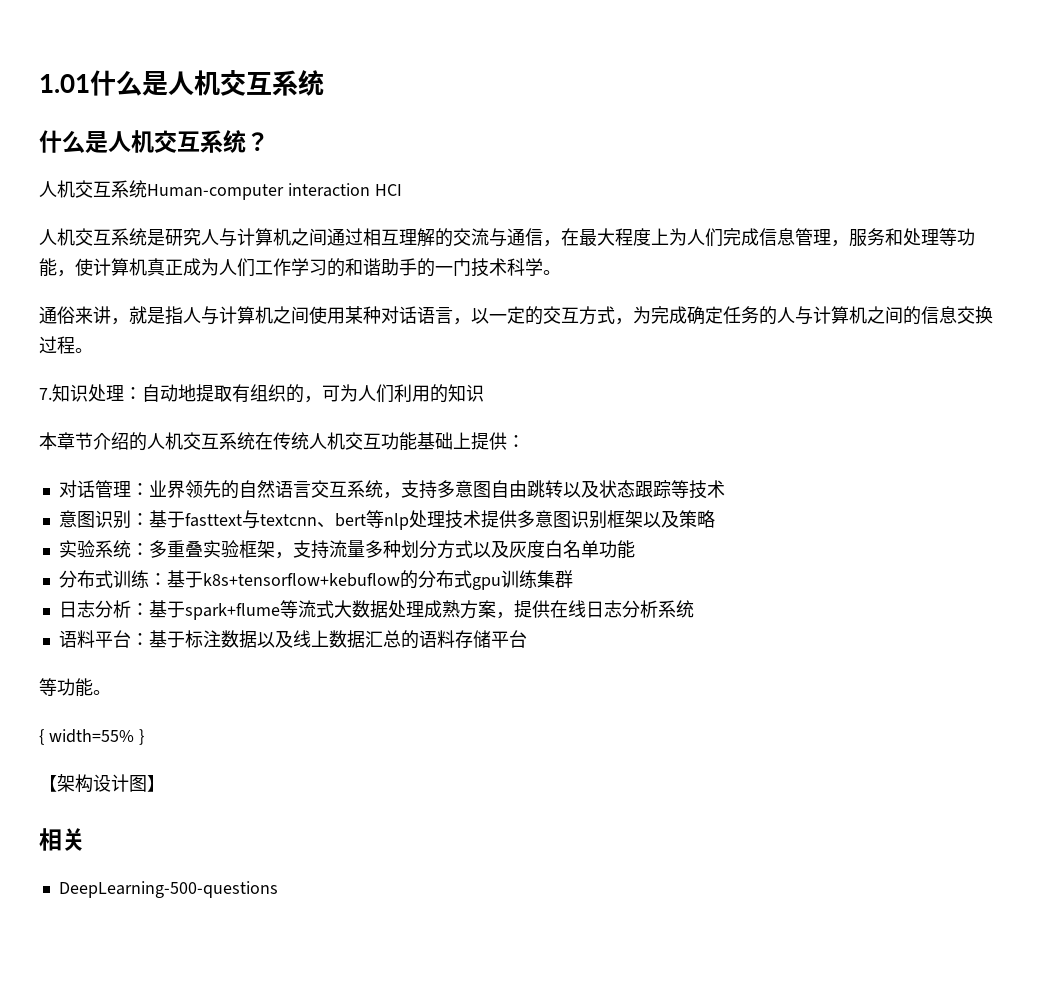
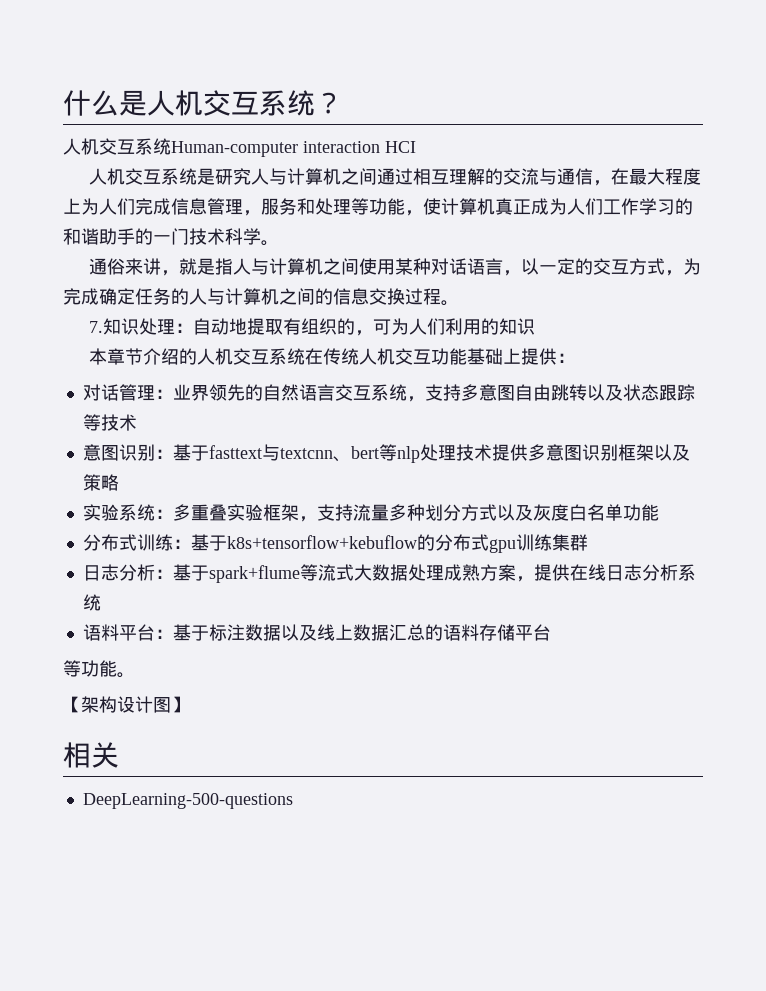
- 1.01什么是人机交互系统
- { width=55% }

